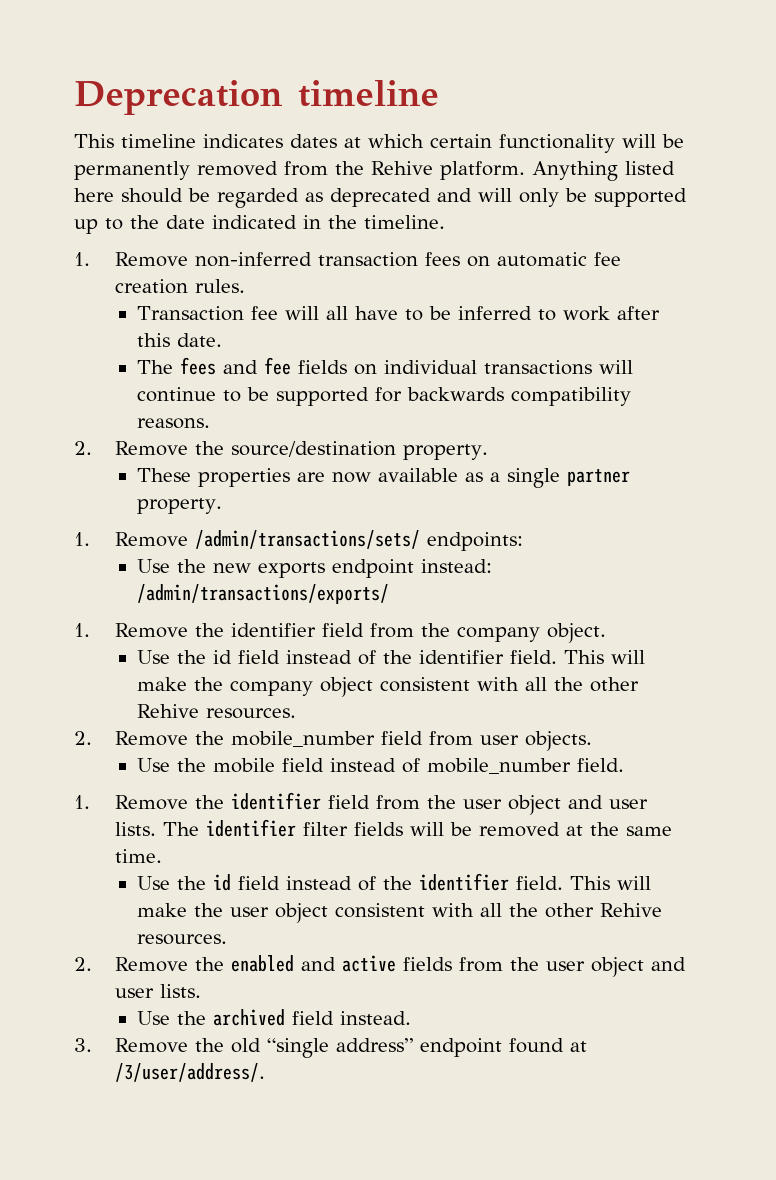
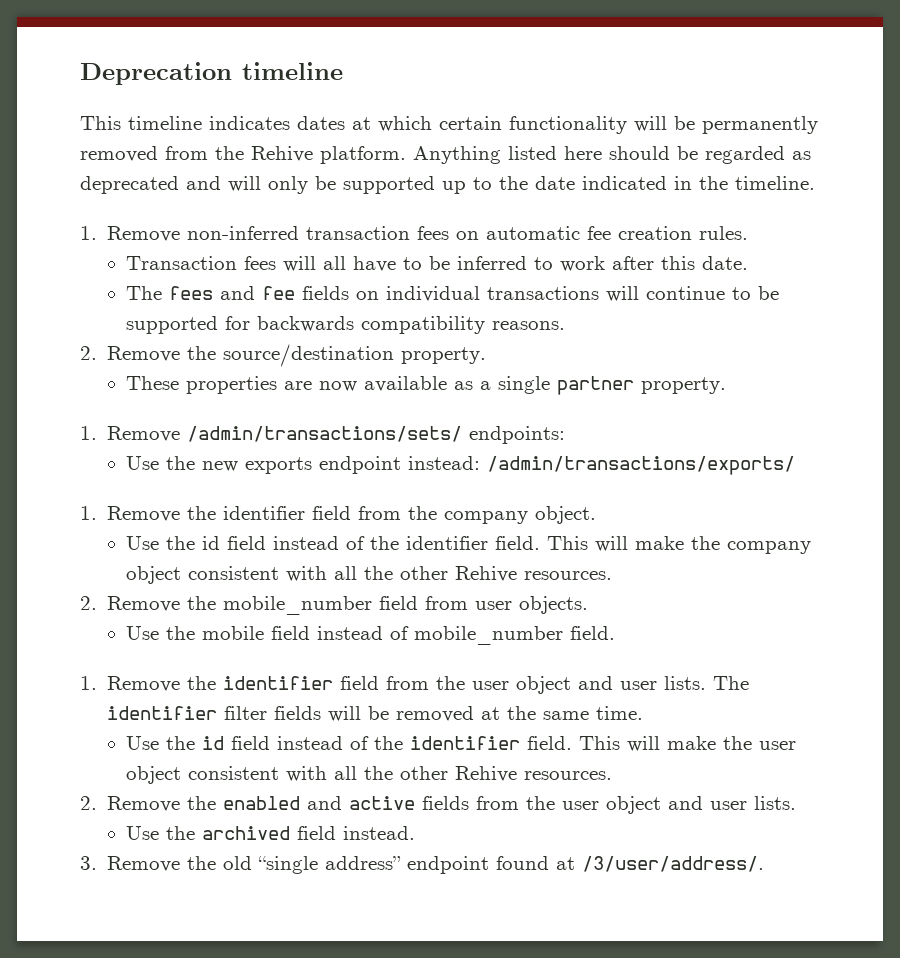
- Transaction fee will all have to be inferred to work after this date.
+ Transaction fees will all have to be inferred to work after this date.

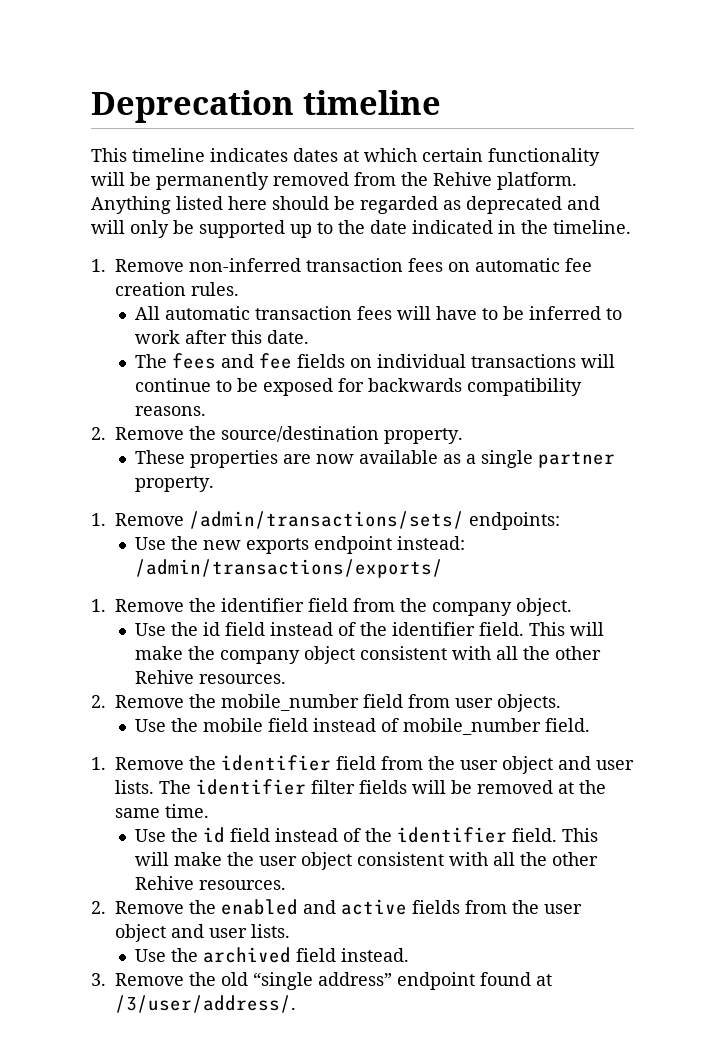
- Transaction fees will all have to be inferred to work after this date.
+ All automatic transaction fees will have to be inferred to work after this date.
- The fees and fee fields on individual transactions will continue to be supported for backwards compatibility reasons.
+ The fees and fee fields on individual transactions will continue to be exposed for backwards compatibility reasons.

